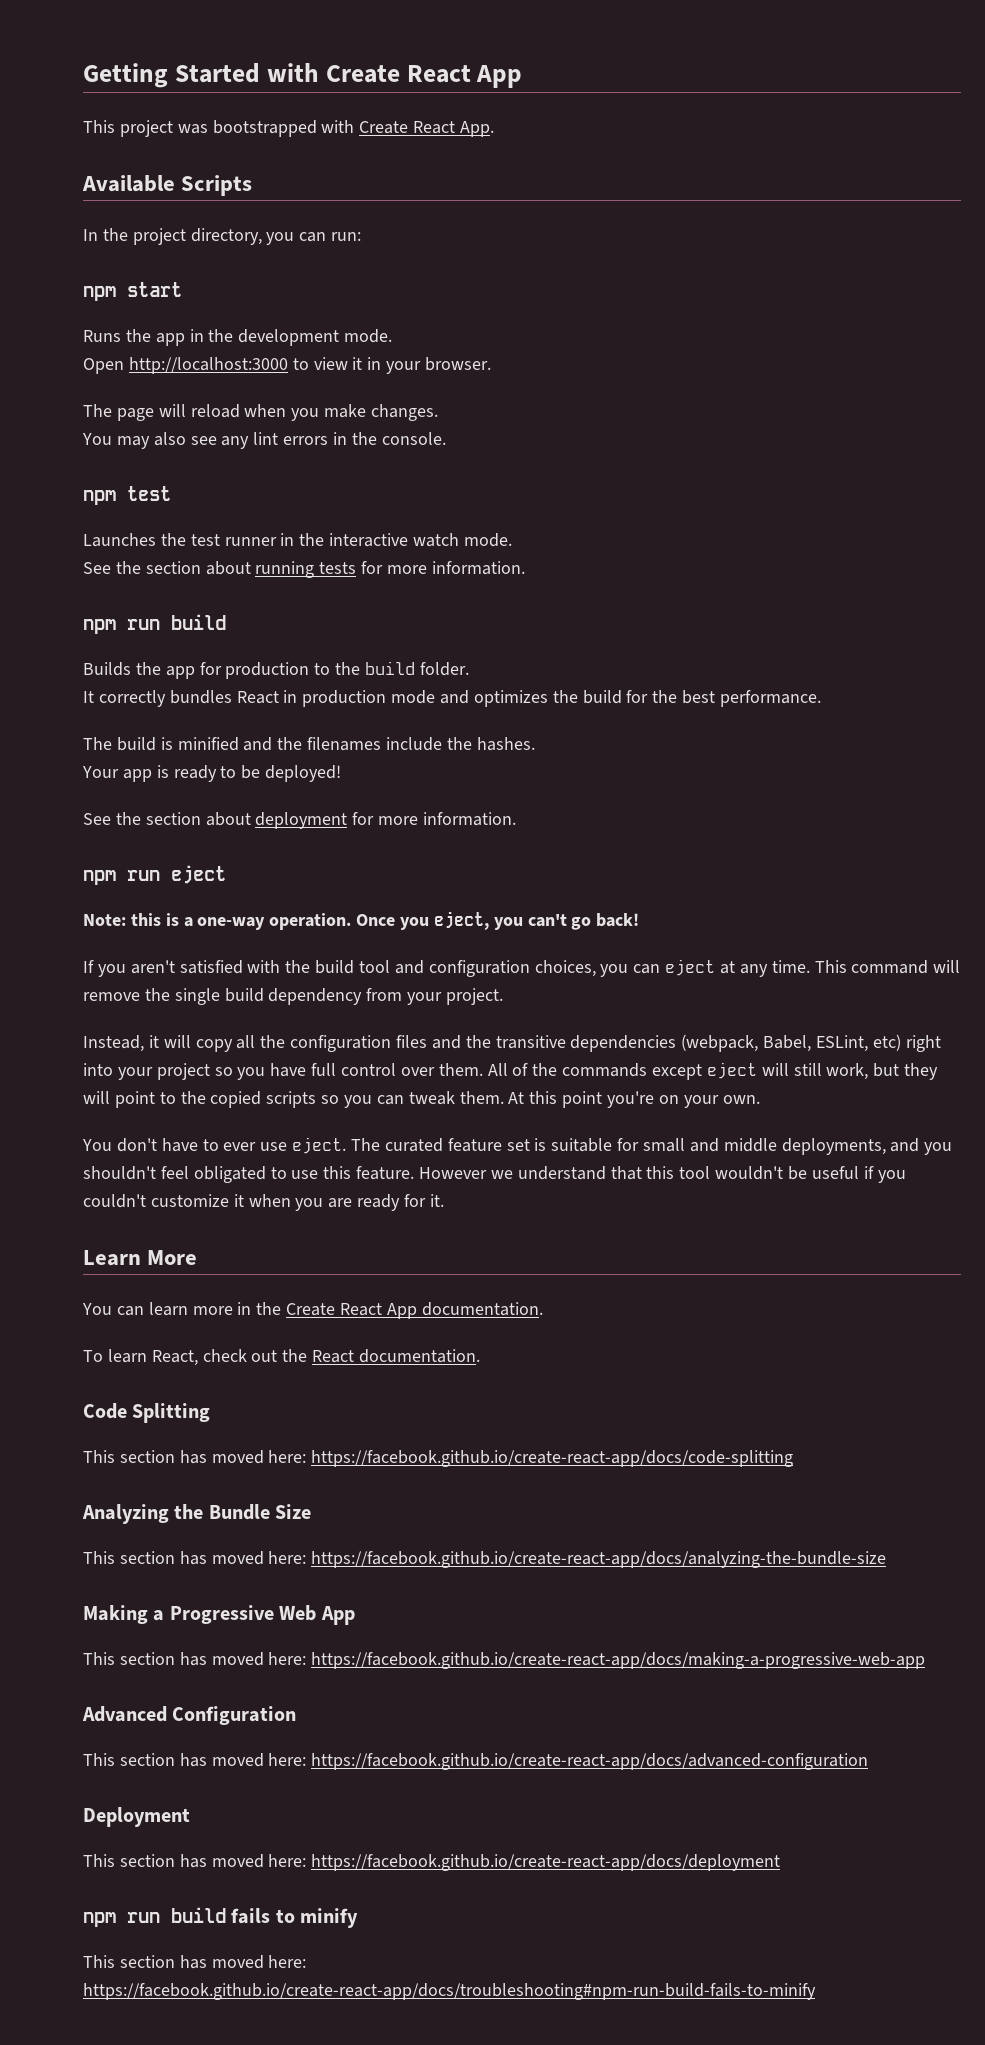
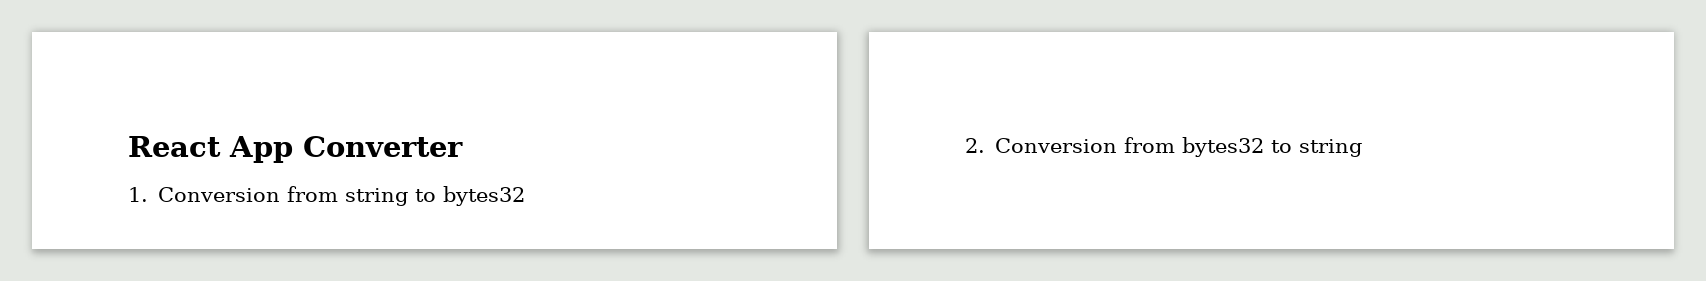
- Getting Started with Create React App
- This project was bootstrapped with Create React App.
- Available Scripts
- In the project directory, you can run:
- npm start
- Runs the app in the development mode.
- Open http://localhost:3000 to view it in your browser.
- The page will reload when you make changes.
- You may also see any lint errors in the console.
- npm test
- Launches the test runner in the interactive watch mode.
- See the section about running tests for more information.
- npm run build
- Builds the app for production to the build folder.
- It correctly bundles React in production mode and optimizes the build for the best performance.
- The build is minified and the filenames include the hashes.
- Your app is ready to be deployed!
- See the section about deployment for more information.
- npm run eject
- Note: this is a one-way operation. Once you eject, you can't go back!
- If you aren't satisfied with the build tool and configuration choices, you can eject at any time. This command will remove the single build dependency from your project.
- Instead, it will copy all the configuration files and the transitive dependencies (webpack, Babel, ESLint, etc) right into your project so you have full control over them. All of the commands except eject will still work, but they will point to the copied scripts so you can tweak them. At this point you're on your own.
- You don't have to ever use eject. The curated feature set is suitable for small and middle deployments, and you shouldn't feel obligated to use this feature. However we understand that this tool wouldn't be useful if you couldn't customize it when you are ready for it.
- Learn More
- You can learn more in the Create React App documentation.
- To learn React, check out the React documentation.
- Code Splitting
- This section has moved here: https://facebook.github.io/create-react-app/docs/code-splitting
- Analyzing the Bundle Size
- This section has moved here: https://facebook.github.io/create-react-app/docs/analyzing-the-bundle-size
- Making a Progressive Web App
- This section has moved here: https://facebook.github.io/create-react-app/docs/making-a-progressive-web-app
- Advanced Configuration
- This section has moved here: https://facebook.github.io/create-react-app/docs/advanced-configuration
- Deployment
- This section has moved here: https://facebook.github.io/create-react-app/docs/deployment
- npm run build fails to minify
- This section has moved here: https://facebook.github.io/create-react-app/docs/troubleshooting#npm-run-build-fails-to-minify
+ React App Converter
+ 1. Conversion from string to bytes32
+ 2. Conversion from bytes32 to string

